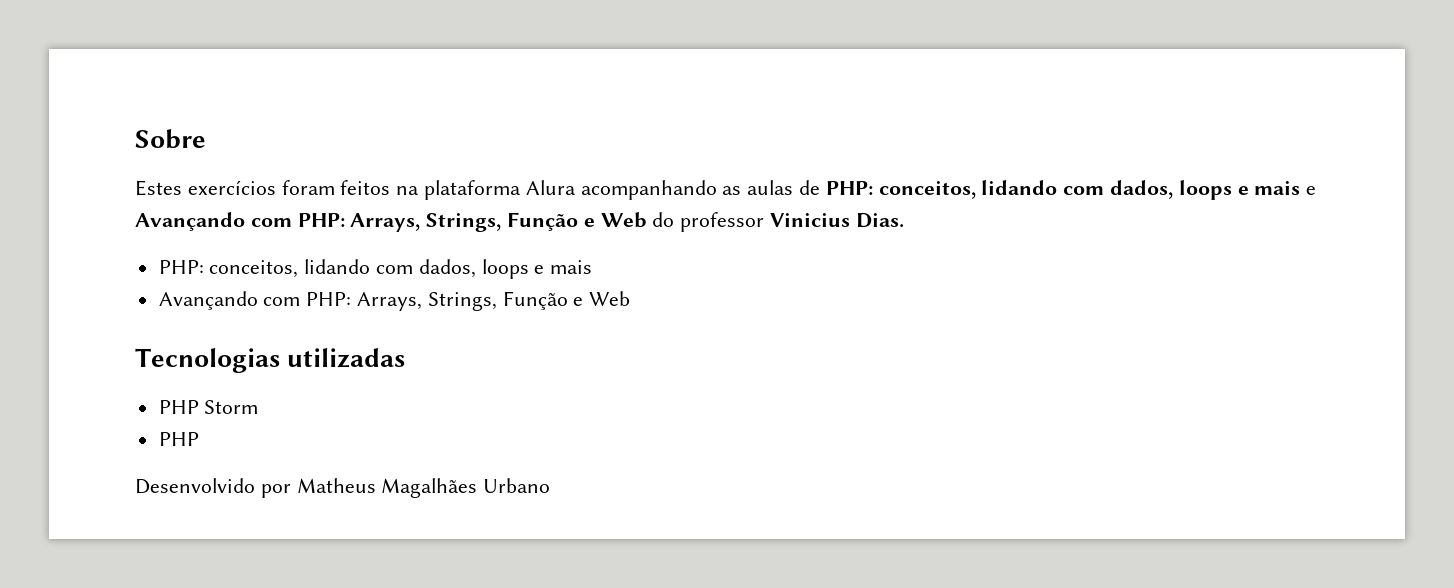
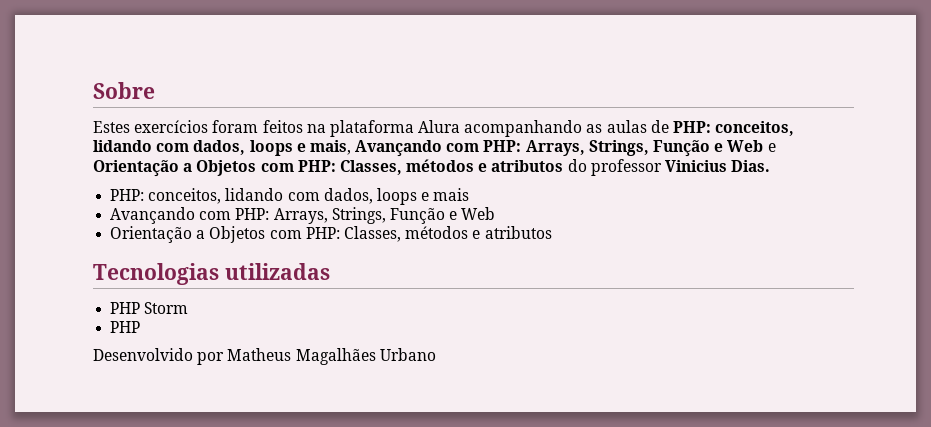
- Estes exercícios foram feitos na plataforma Alura acompanhando as aulas de PHP: conceitos, lidando com dados, loops e mais e Avançando com PHP: Arrays, Strings, Função e Web do professor Vinicius Dias.
+ Estes exercícios foram feitos na plataforma Alura acompanhando as aulas de PHP: conceitos, lidando com dados, loops e mais, Avançando com PHP: Arrays, Strings, Função e Web e Orientação a Objetos com PHP: Classes, métodos e atributos do professor Vinicius Dias.
  PHP: conceitos, lidando com dados, loops e mais
  Avançando com PHP: Arrays, Strings, Função e Web
+ Orientação a Objetos com PHP: Classes, métodos e atributos

